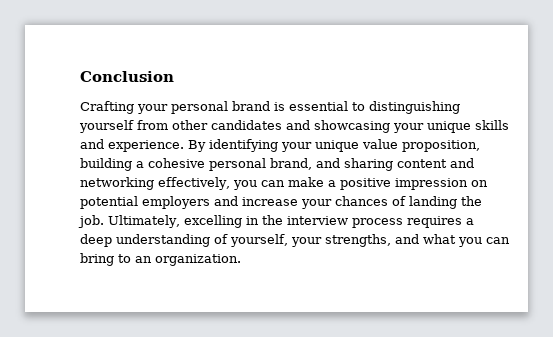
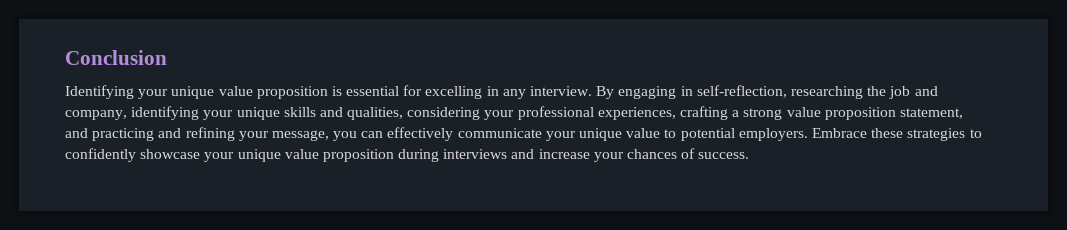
- Crafting your personal brand is essential to distinguishing yourself from other candidates and showcasing your unique skills and experience. By identifying your unique value proposition, building a cohesive personal brand, and sharing content and networking effectively, you can make a positive impression on potential employers and increase your chances of landing the job. Ultimately, excelling in the interview process requires a deep understanding of yourself, your strengths, and what you can bring to an organization.
+ Identifying your unique value proposition is essential for excelling in any interview. By engaging in self-reflection, researching the job and company, identifying your unique skills and qualities, considering your professional experiences, crafting a strong value proposition statement, and practicing and refining your message, you can effectively communicate your unique value to potential employers. Embrace these strategies to confidently showcase your unique value proposition during interviews and increase your chances of success.

